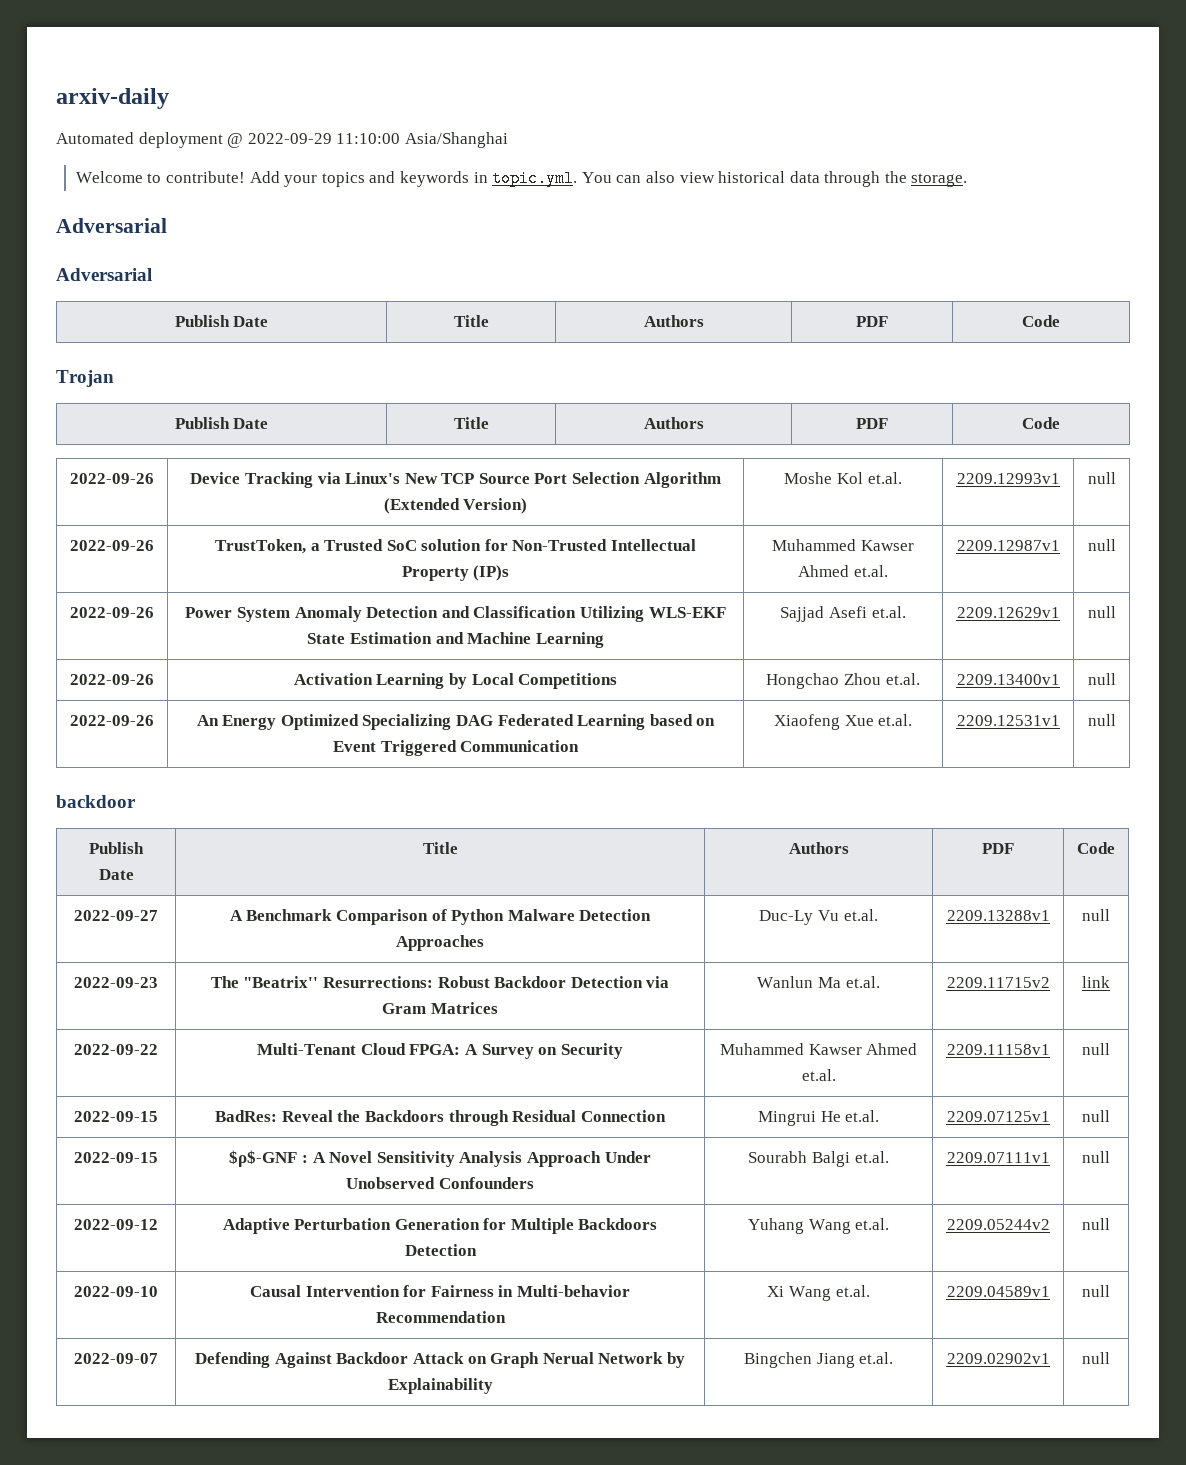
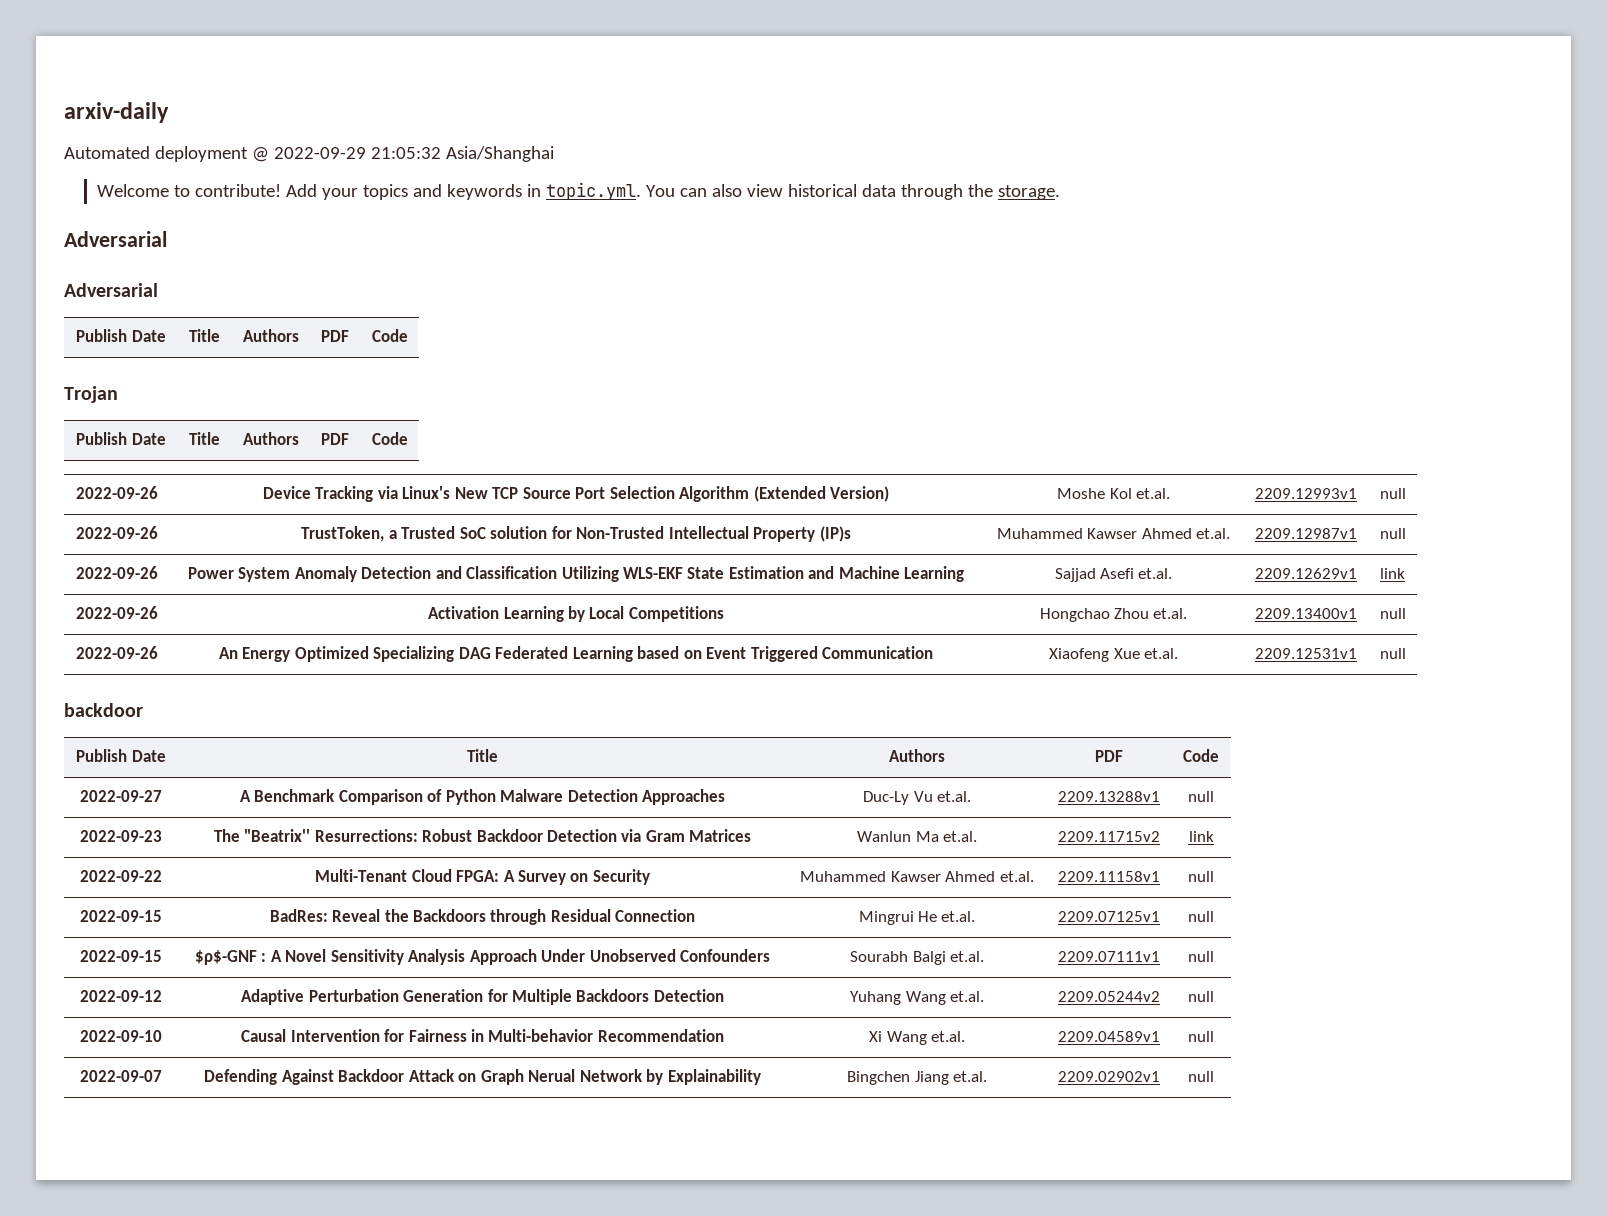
- Automated deployment @ 2022-09-29 11:10:00 Asia/Shanghai
+ Automated deployment @ 2022-09-29 21:05:32 Asia/Shanghai
- 2022-09-26 | Power System Anomaly Detection and Classification Utilizing WLS-EKF State Estimation and Machine Learning | Sajjad Asefi et.al. | 2209.12629v1 | null
+ 2022-09-26 | Power System Anomaly Detection and Classification Utilizing WLS-EKF State Estimation and Machine Learning | Sajjad Asefi et.al. | 2209.12629v1 | link

